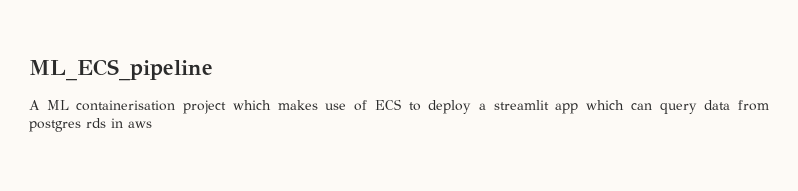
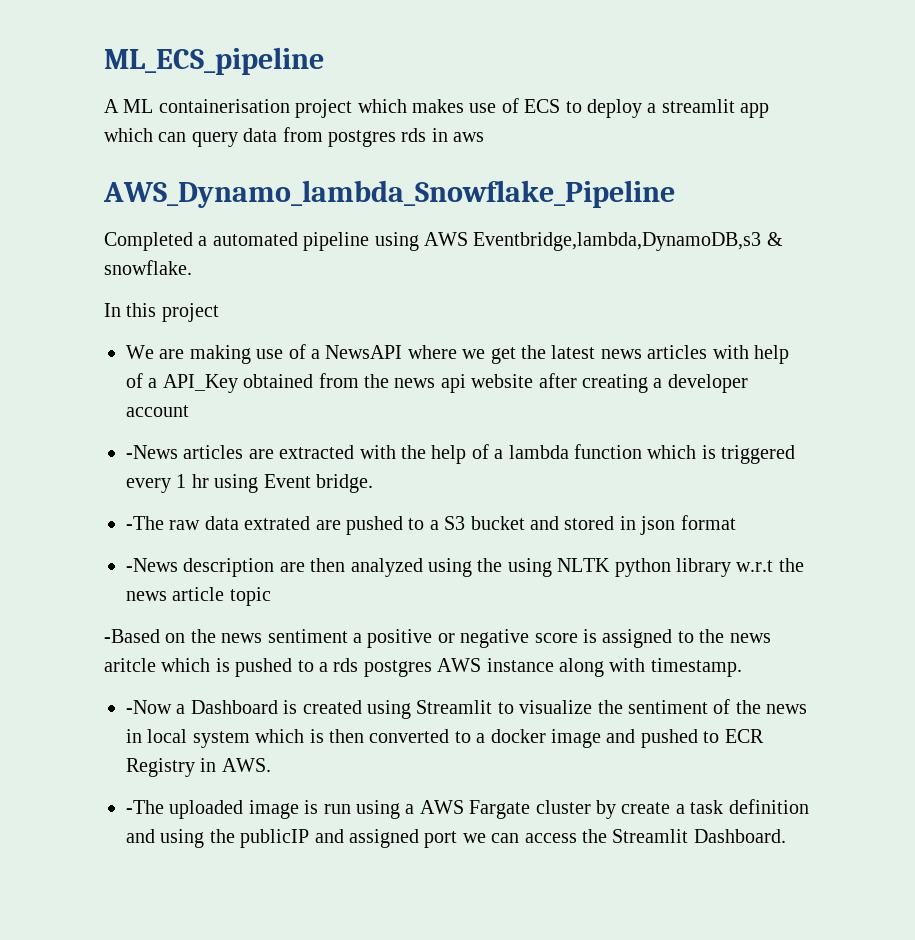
+ AWS_Dynamo_lambda_Snowflake_Pipeline
+ Completed a automated pipeline using AWS Eventbridge,lambda,DynamoDB,s3 & snowflake.
+ In this project
+ We are making use of a NewsAPI where we get the latest news articles with help of a API_Key obtained from the news api website after creating a developer account
+ -News articles are extracted with the help of a lambda function which is triggered every 1 hr using Event bridge.
+ -The raw data extrated are pushed to a S3 bucket and stored in json format
+ -News description are then analyzed using the using NLTK python library w.r.t the news article topic
+ -Based on the news sentiment a positive or negative score is assigned to the news aritcle which is pushed to a rds postgres AWS instance along with timestamp.
+ -Now a Dashboard is created using Streamlit to visualize the sentiment of the news in local system which is then converted to a docker image and pushed to ECR Registry in AWS.
+ -The uploaded image is run using a AWS Fargate cluster by create a task definition and using the publicIP and assigned port we can access the Streamlit Dashboard.

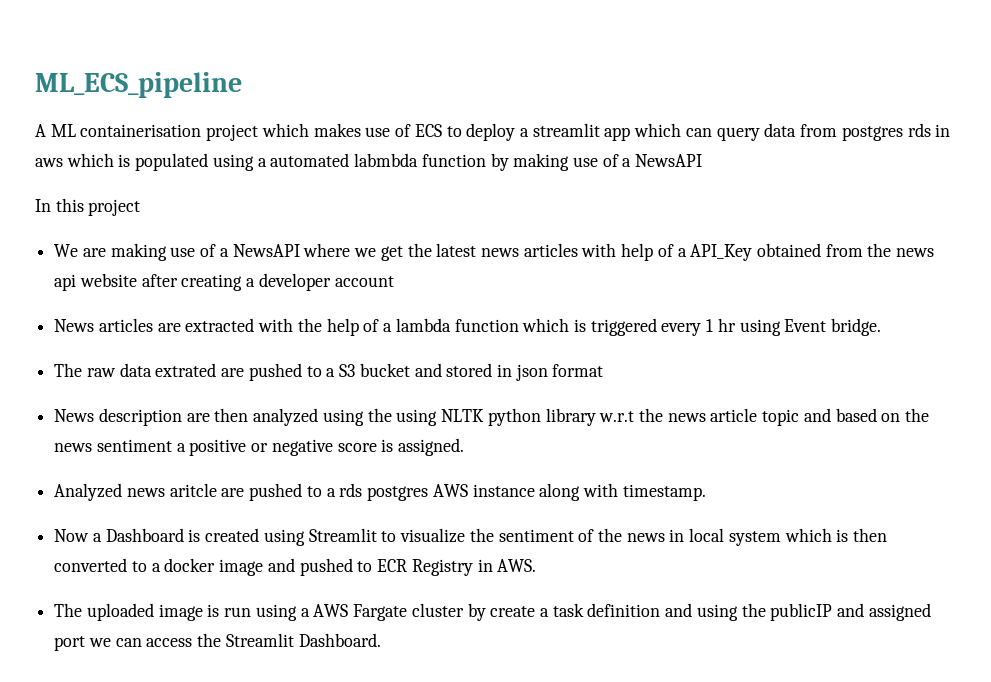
- A ML containerisation project which makes use of ECS to deploy a streamlit app which can query data from postgres rds in aws
- AWS_Dynamo_lambda_Snowflake_Pipeline
- Completed a automated pipeline using AWS Eventbridge,lambda,DynamoDB,s3 & snowflake.
+ A ML containerisation project which makes use of ECS to deploy a streamlit app which can query data from postgres rds in aws which is populated using a automated labmbda function by making use of a NewsAPI
- -News articles are extracted with the help of a lambda function which is triggered every 1 hr using Event bridge.
+ News articles are extracted with the help of a lambda function which is triggered every 1 hr using Event bridge.
- -The raw data extrated are pushed to a S3 bucket and stored in json format
+ The raw data extrated are pushed to a S3 bucket and stored in json format
- -News description are then analyzed using the using NLTK python library w.r.t the news article topic
- -Based on the news sentiment a positive or negative score is assigned to the news aritcle which is pushed to a rds postgres AWS instance along with timestamp.
+ News description are then analyzed using the using NLTK python library w.r.t the news article topic and based on the news sentiment a positive or negative score is assigned.
+ Analyzed news aritcle are pushed to a rds postgres AWS instance along with timestamp.
- -Now a Dashboard is created using Streamlit to visualize the sentiment of the news in local system which is then converted to a docker image and pushed to ECR Registry in AWS.
+ Now a Dashboard is created using Streamlit to visualize the sentiment of the news in local system which is then converted to a docker image and pushed to ECR Registry in AWS.
- -The uploaded image is run using a AWS Fargate cluster by create a task definition and using the publicIP and assigned port we can access the Streamlit Dashboard.
+ The uploaded image is run using a AWS Fargate cluster by create a task definition and using the publicIP and assigned port we can access the Streamlit Dashboard.

